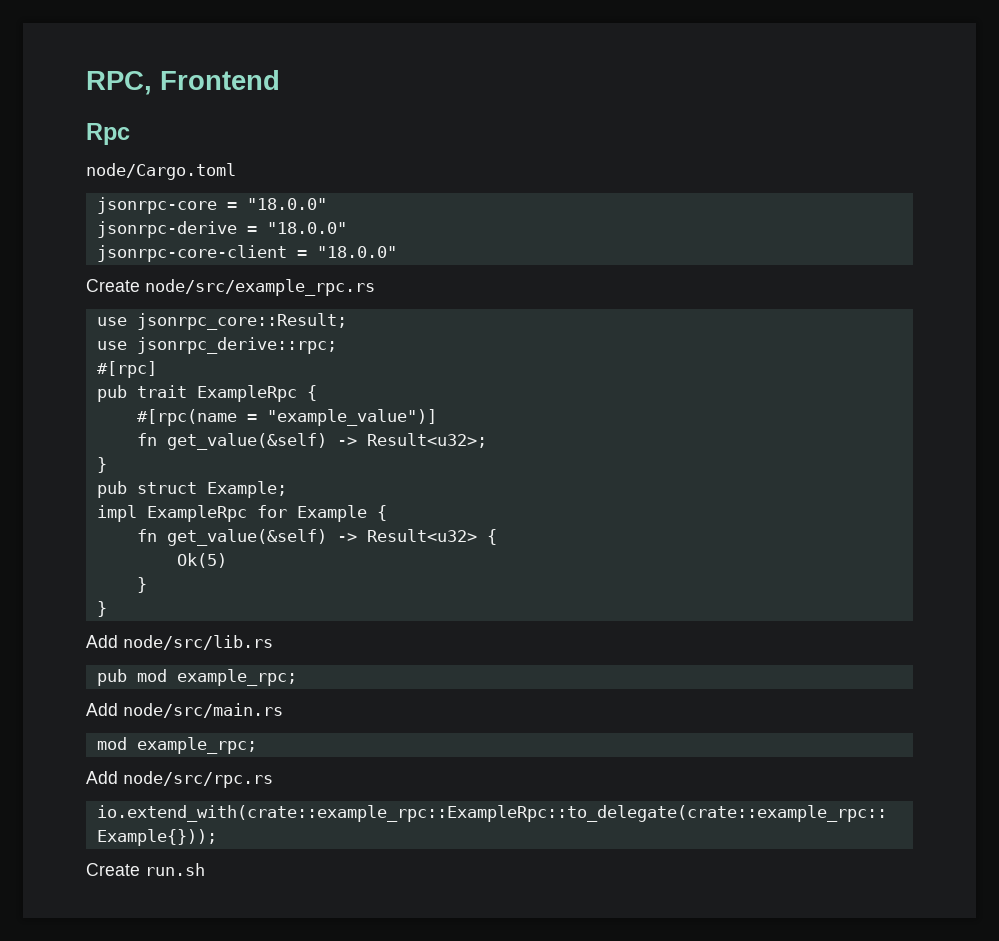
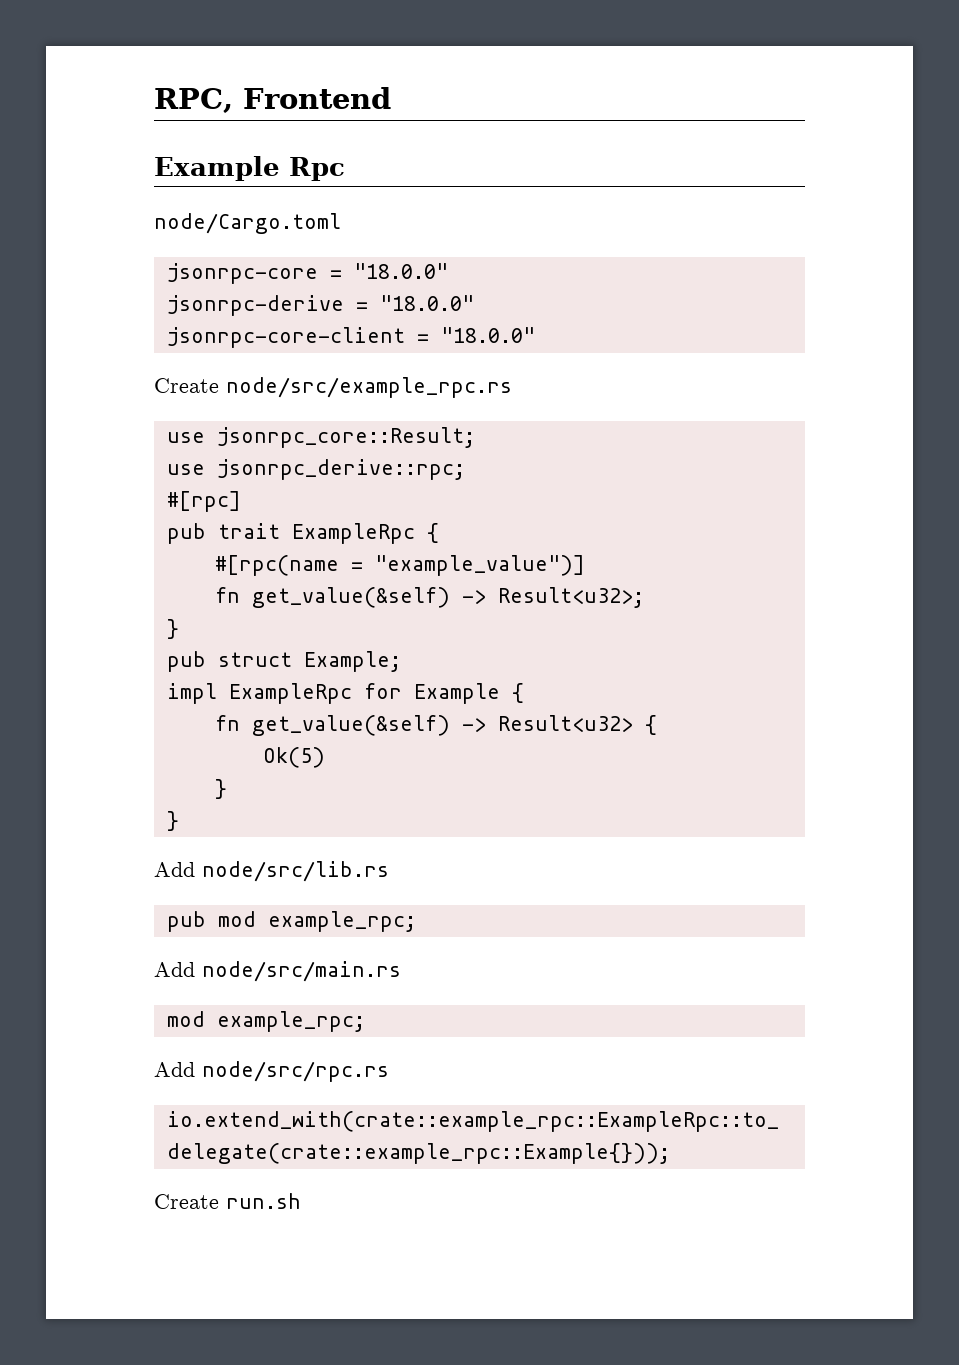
- Rpc
+ Example Rpc

